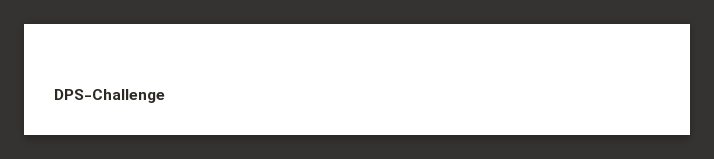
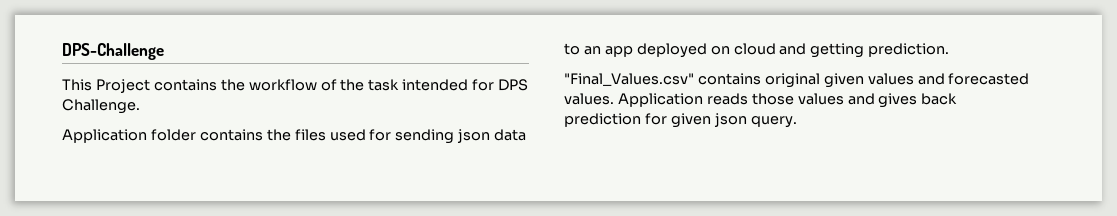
+ This Project contains the workflow of the task intended for DPS Challenge.
+ Application folder contains the files used for sending json data to an app deployed on cloud and getting prediction.
+ "Final_Values.csv" contains original given values and forecasted values. Application reads those values and gives back prediction for given json query.

